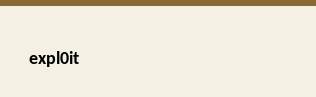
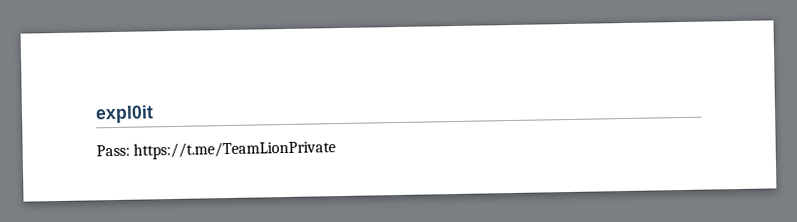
+ Pass: https://t.me/TeamLionPrivate

